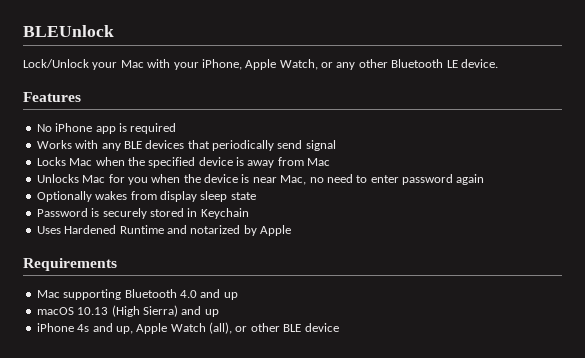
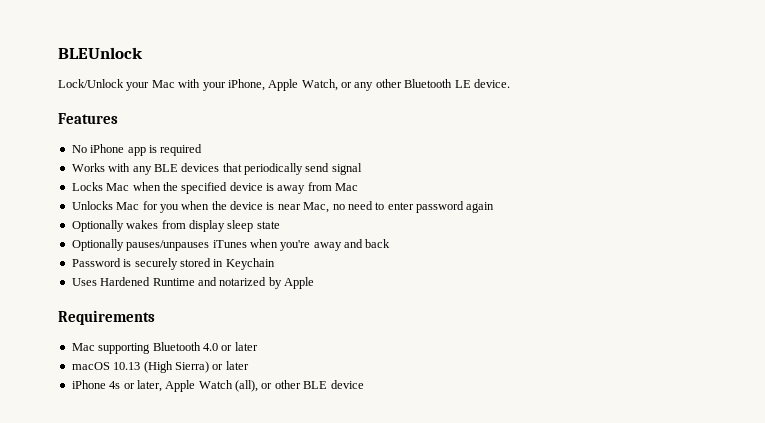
+ Optionally pauses/unpauses iTunes when you're away and back
- Mac supporting Bluetooth 4.0 and up
+ Mac supporting Bluetooth 4.0 or later
- macOS 10.13 (High Sierra) and up
+ macOS 10.13 (High Sierra) or later
- iPhone 4s and up, Apple Watch (all), or other BLE device
+ iPhone 4s or later, Apple Watch (all), or other BLE device

